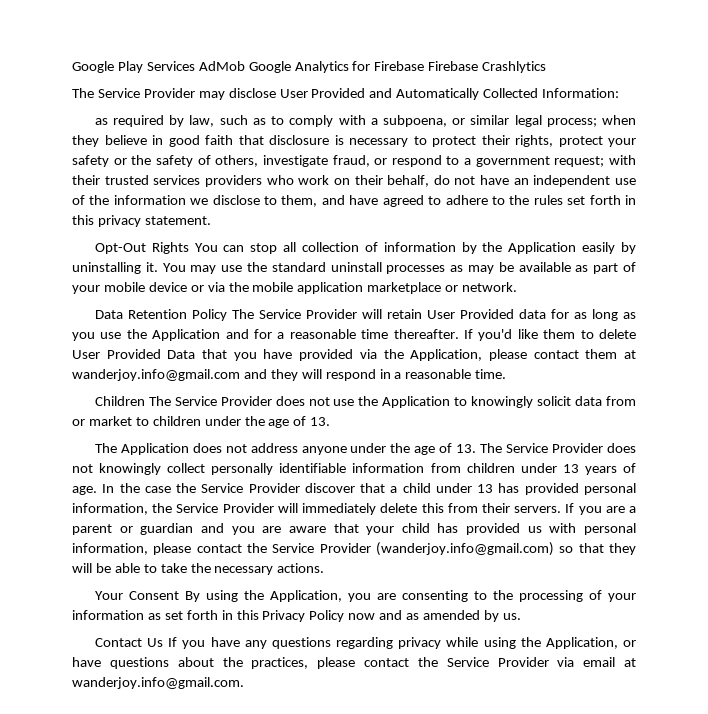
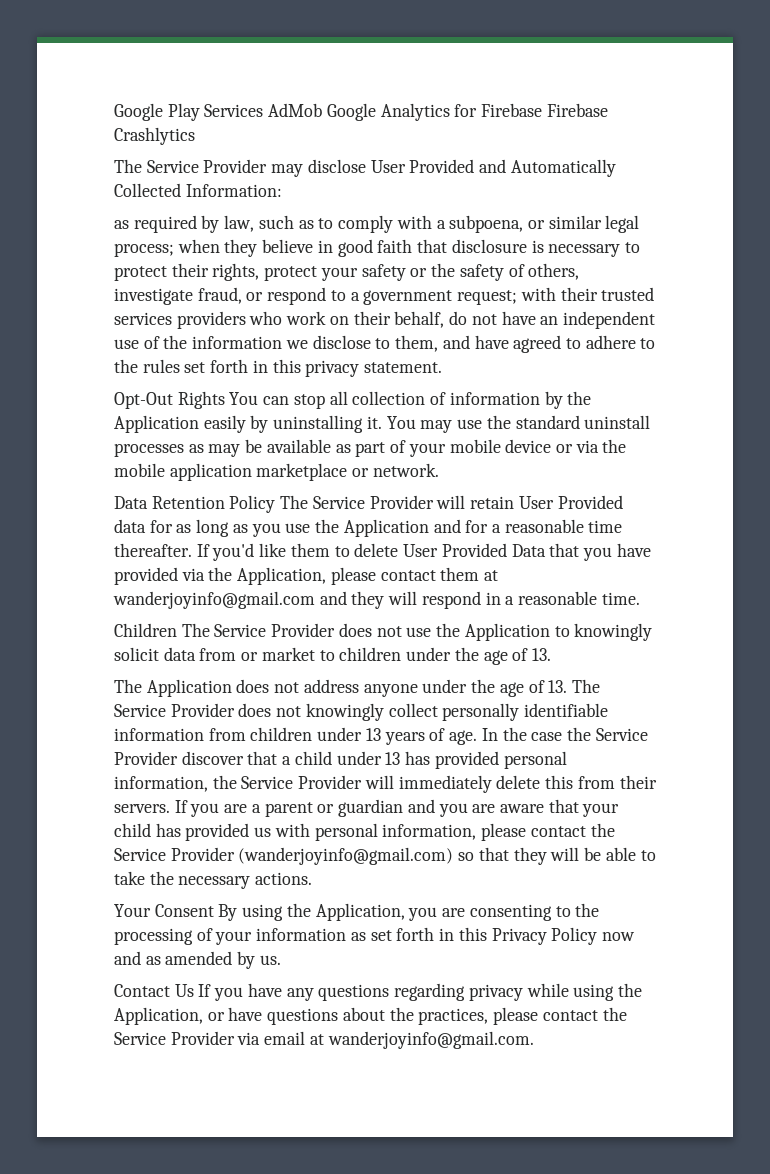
- If you'd like them to delete User Provided Data that you have provided via the Application, please contact them at wanderjoy.info@gmail.com and they will respond in a reasonable time.
+ If you'd like them to delete User Provided Data that you have provided via the Application, please contact them at wanderjoyinfo@gmail.com and they will respond in a reasonable time.
- If you are a parent or guardian and you are aware that your child has provided us with personal information, please contact the Service Provider (wanderjoy.info@gmail.com) so that they will be able to take the necessary actions.
+ If you are a parent or guardian and you are aware that your child has provided us with personal information, please contact the Service Provider (wanderjoyinfo@gmail.com) so that they will be able to take the necessary actions.
- Contact Us If you have any questions regarding privacy while using the Application, or have questions about the practices, please contact the Service Provider via email at wanderjoy.info@gmail.com.
+ Contact Us If you have any questions regarding privacy while using the Application, or have questions about the practices, please contact the Service Provider via email at wanderjoyinfo@gmail.com.

